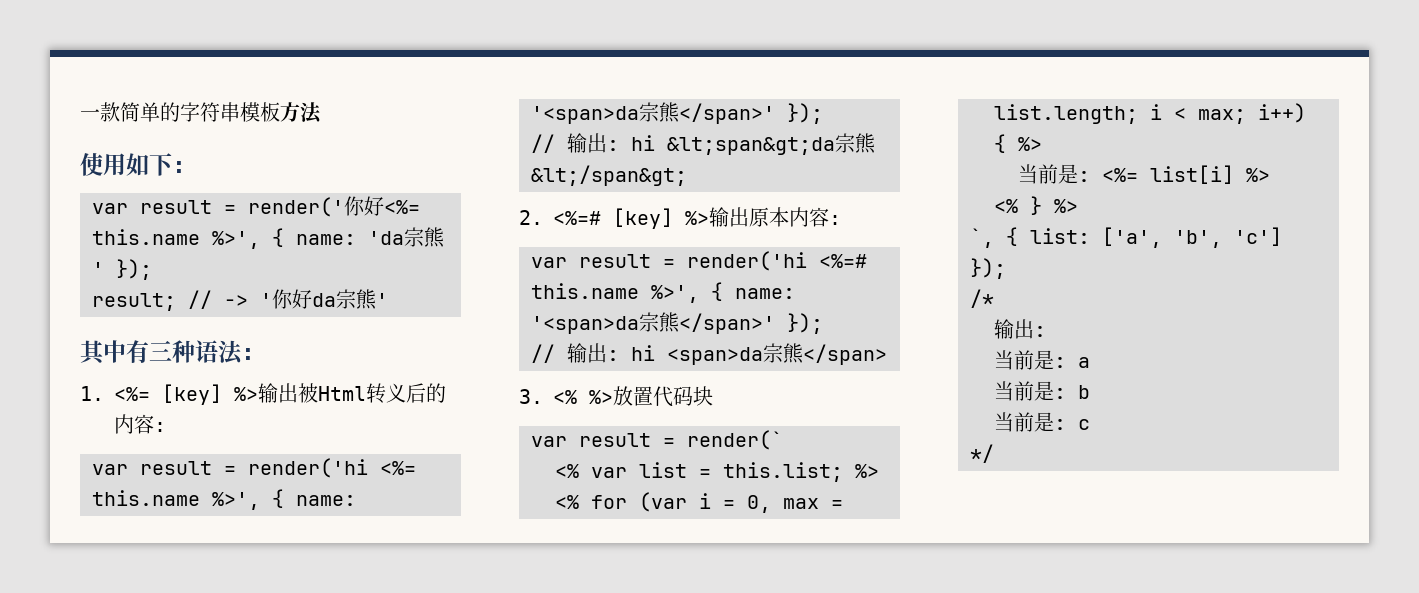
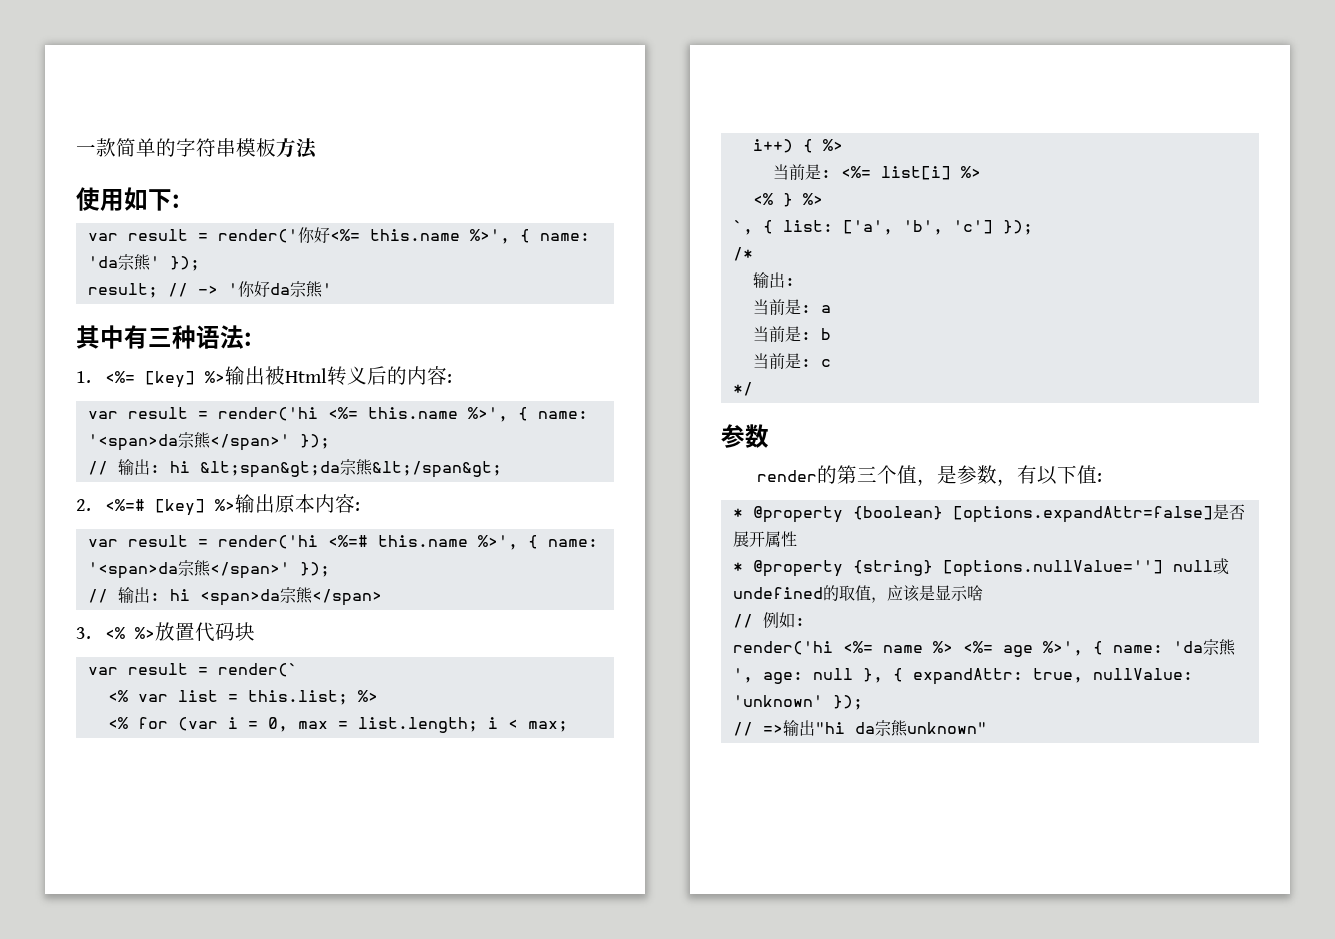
  */
+ 参数
+ render的第三个值，是参数，有以下值:
+ * @property {boolean} [options.expandAttr=false]是否展开属性
+ * @property {string} [options.nullValue=''] null或undefined的取值，应该是显示啥
+ // 例如:
+ render('hi <%= name %> <%= age %>', { name: 'da宗熊', age: null }, { expandAttr: true, nullValue: 'unknown' });
+ // =>输出"hi da宗熊unknown"

